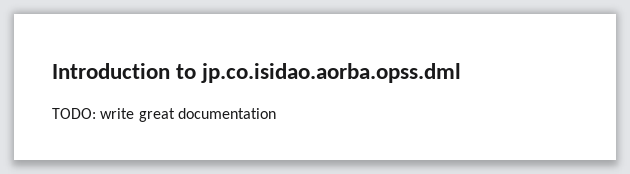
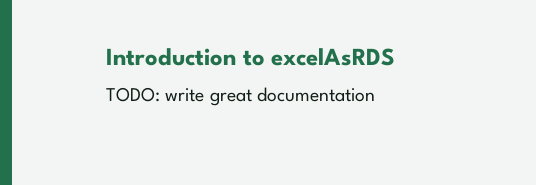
- Introduction to jp.co.isidao.aorba.opss.dml
+ Introduction to excelAsRDS

